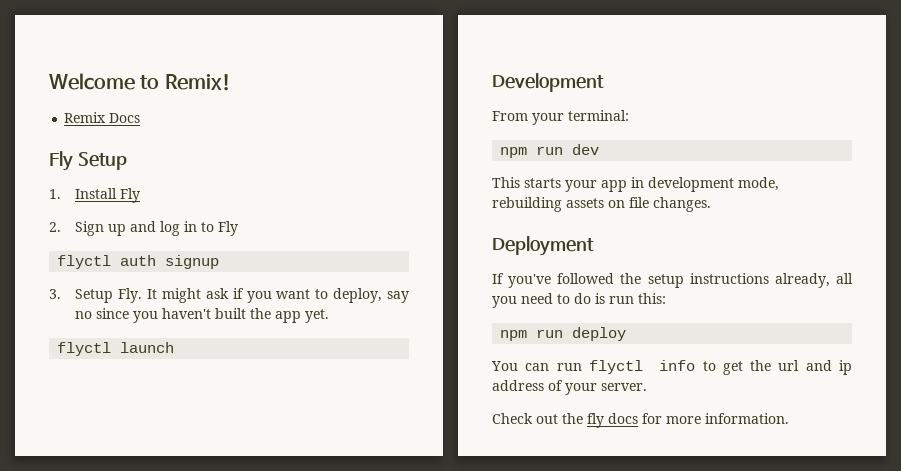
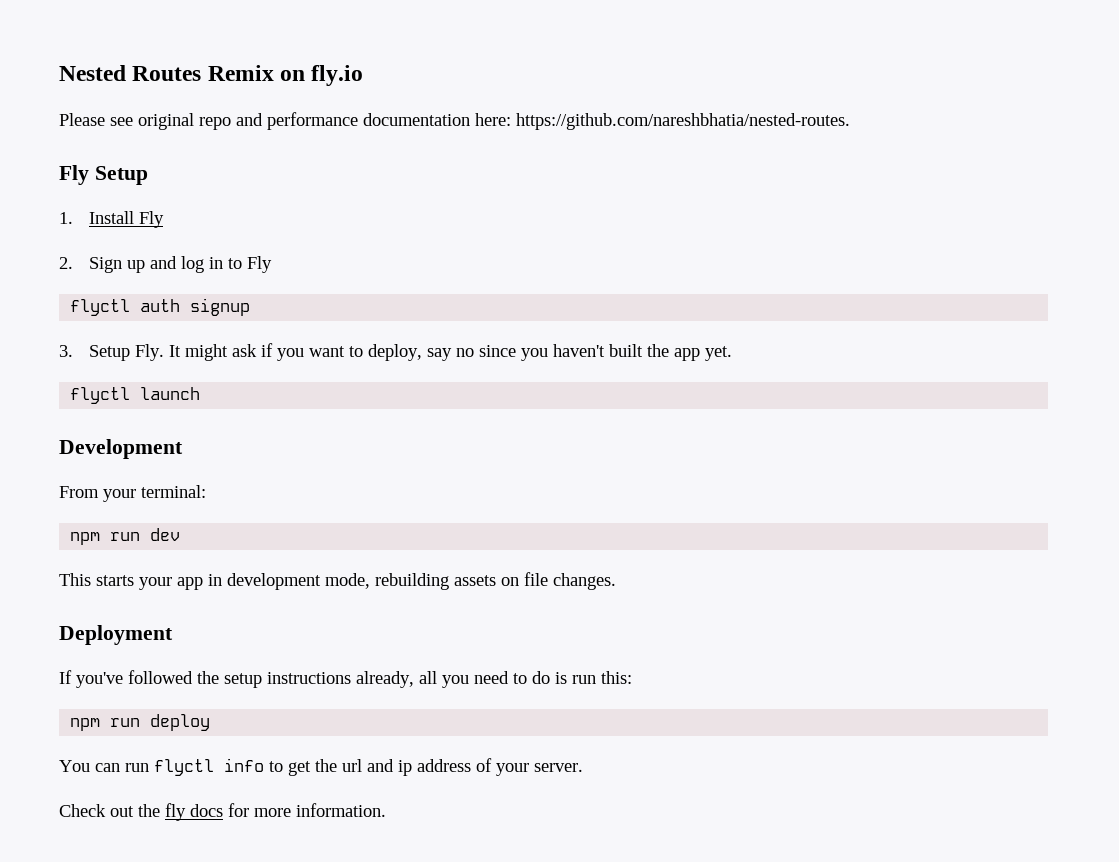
- Welcome to Remix!
- Remix Docs
+ Nested Routes Remix on fly.io
+ Please see original repo and performance documentation here: https://github.com/nareshbhatia/nested-routes.

